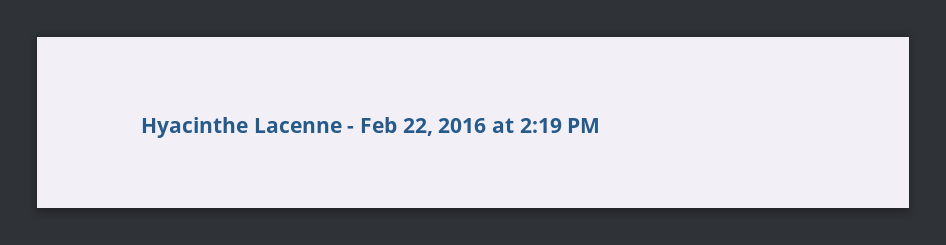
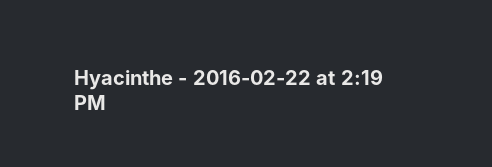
- Hyacinthe Lacenne - Feb 22, 2016 at 2:19 PM
+ Hyacinthe - 2016-02-22 at 2:19 PM

